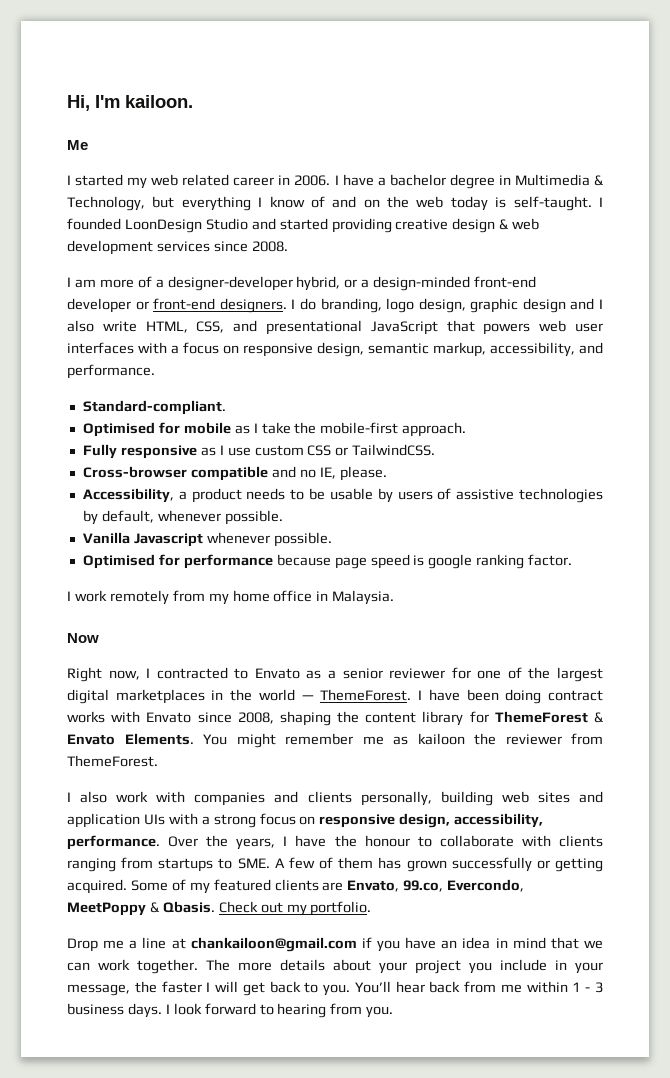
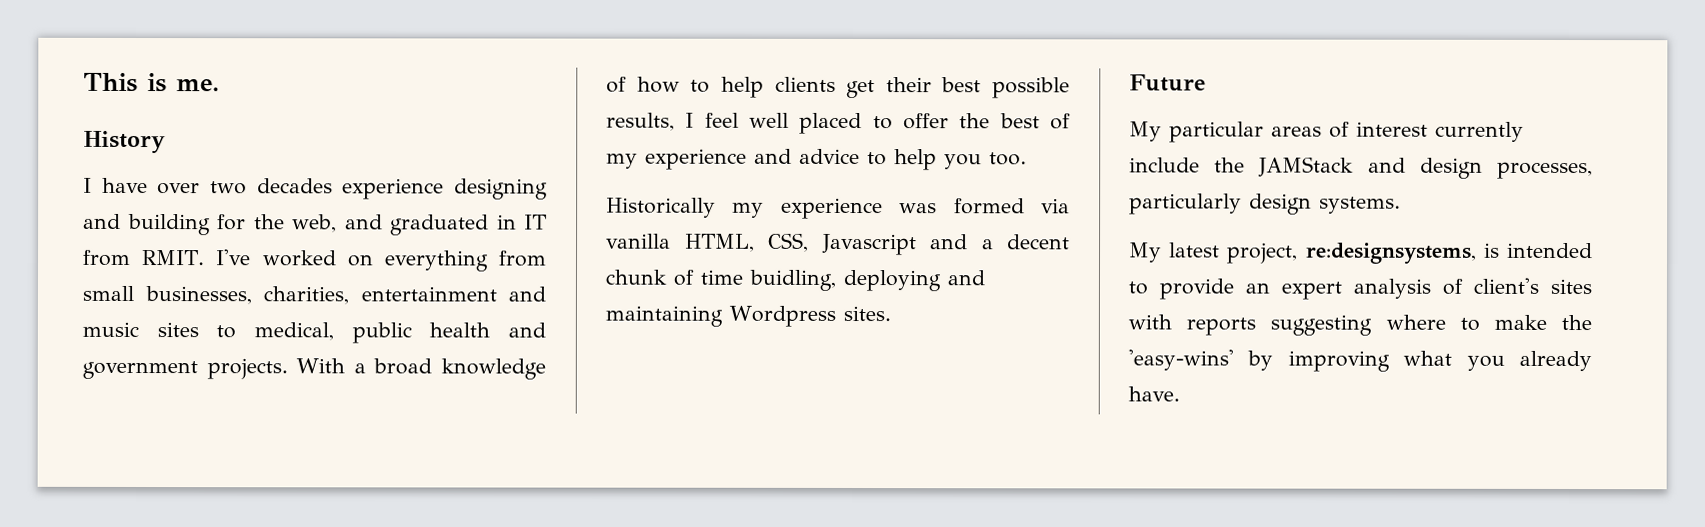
- Hi, I'm kailoon.
- Me
- I started my web related career in 2006. I have a bachelor degree in Multimedia & Technology, but everything I know of and on the web today is self-taught. I founded LoonDesign Studio and started providing creative design & web development services since 2008.
- I am more of a designer-developer hybrid, or a design-minded front-end developer or front-end designers. I do branding, logo design, graphic design and I also write HTML, CSS, and presentational JavaScript that powers web user interfaces with a focus on responsive design, semantic markup, accessibility, and performance.
- Standard-compliant.
- Optimised for mobile as I take the mobile-first approach.
- Fully responsive as I use custom CSS or TailwindCSS.
- Cross-browser compatible and no IE, please.
- Accessibility, a product needs to be usable by users of assistive technologies by default, whenever possible.
- Vanilla Javascript whenever possible.
- Optimised for performance because page speed is google ranking factor.
- I work remotely from my home office in Malaysia.
- Now
- Right now, I contracted to Envato as a senior reviewer for one of the largest digital marketplaces in the world — ThemeForest. I have been doing contract works with Envato since 2008, shaping the content library for ThemeForest & Envato Elements. You might remember me as kailoon the reviewer from ThemeForest.
- I also work with companies and clients personally, building web sites and application UIs with a strong focus on responsive design, accessibility, performance. Over the years, I have the honour to collaborate with clients ranging from startups to SME. A few of them has grown successfully or getting acquired. Some of my featured clients are Envato, 99.co, Evercondo, MeetPoppy & Qbasis. Check out my portfolio.
- Drop me a line at chankailoon@gmail.com if you have an idea in mind that we can work together. The more details about your project you include in your message, the faster I will get back to you. You’ll hear back from me within 1 - 3 business days. I look forward to hearing from you.
+ This is me.
+ History
+ I have over two decades experience designing and building for the web, and graduated in IT from RMIT. I've worked on everything from small businesses, charities, entertainment and music sites to medical, public health and government projects. With a broad knowledge of how to help clients get their best possible results, I feel well placed to offer the best of my experience and advice to help you too.
+ Historically my experience was formed via vanilla HTML, CSS, Javascript and a decent chunk of time buidling, deploying and maintaining Wordpress sites.
+ Future
+ My particular areas of interest currently include the JAMStack and design processes, particularly design systems.
+ My latest project, re:designsystems, is intended to provide an expert analysis of client's sites with reports suggesting where to make the 'easy-wins' by improving what you already have.

